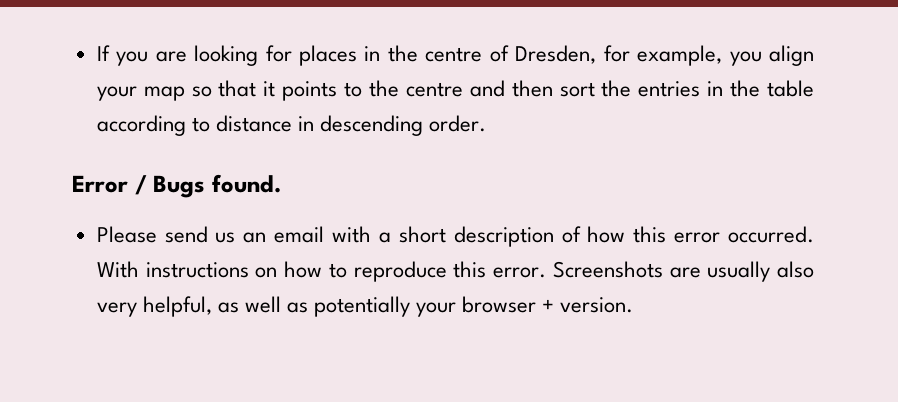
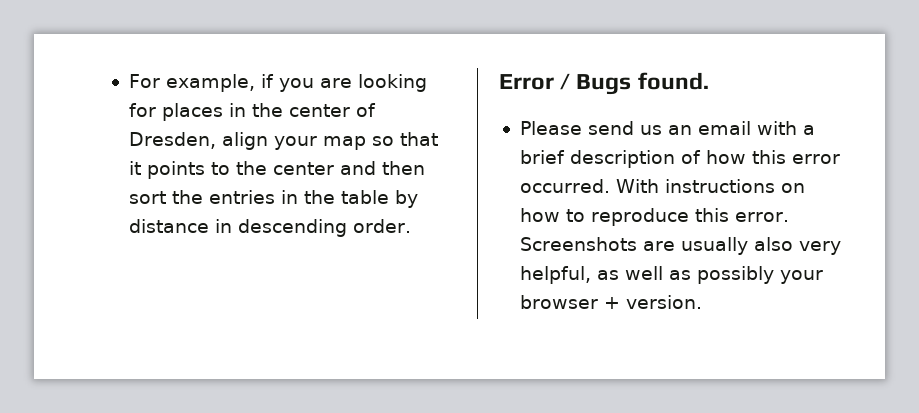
- If you are looking for places in the centre of Dresden, for example, you align your map so that it points to the centre and then sort the entries in the table according to distance in descending order.
+ For example, if you are looking for places in the center of Dresden, align your map so that it points to the center and then sort the entries in the table by distance in descending order.
- Please send us an email with a short description of how this error occurred.
+ Please send us an email with a brief description of how this error occurred.
- Screenshots are usually also very helpful, as well as potentially your browser + version.
+ Screenshots are usually also very helpful, as well as possibly your browser + version.

